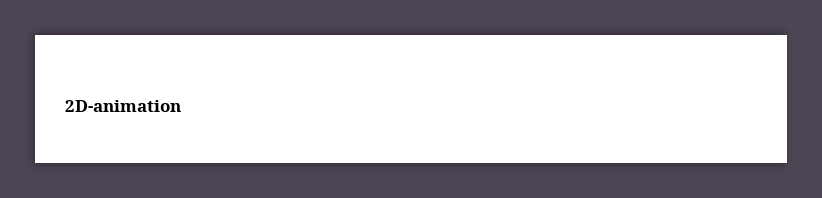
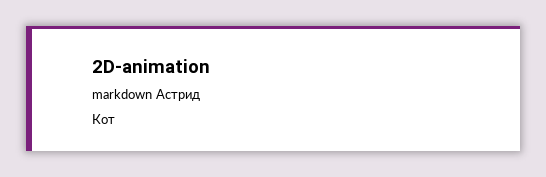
+ markdown Астрид
+ Кот

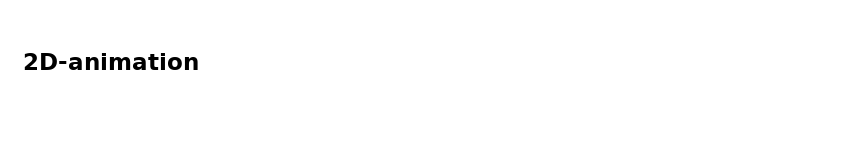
- markdown Астрид
- Кот

